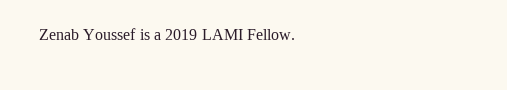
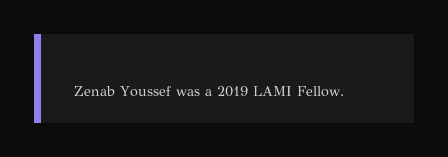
- Zenab Youssef is a 2019 LAMI Fellow.
+ Zenab Youssef was a 2019 LAMI Fellow.

